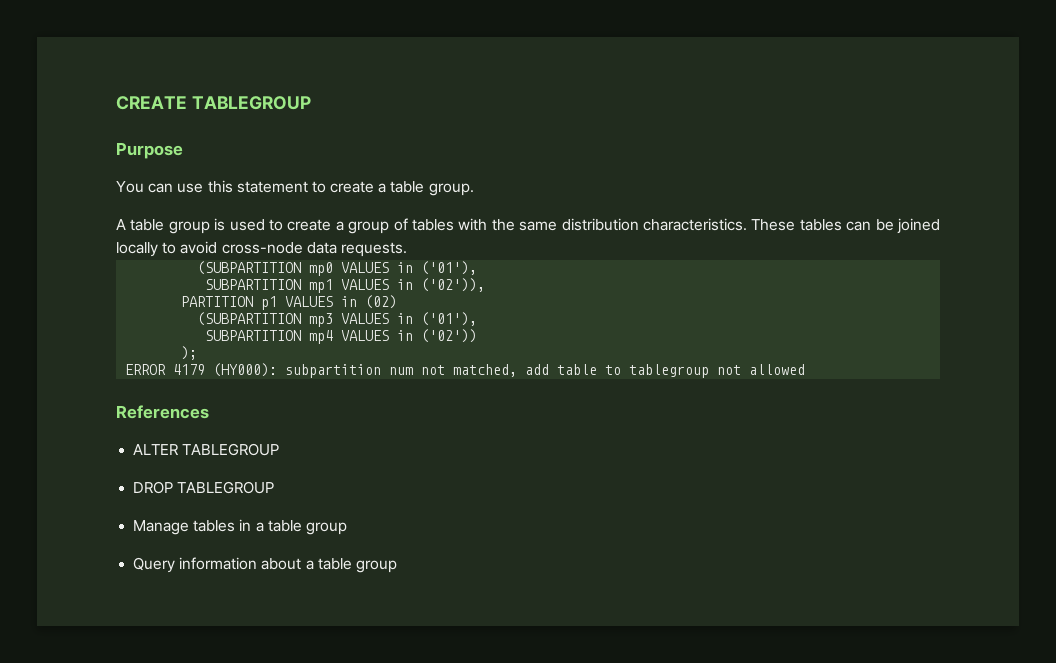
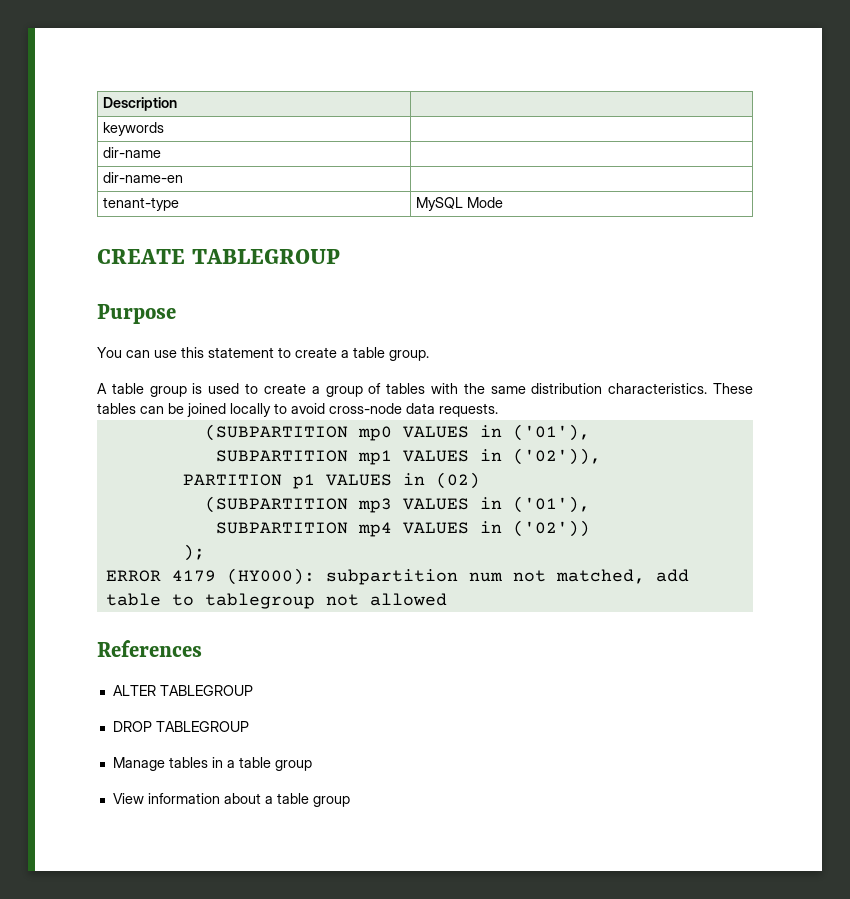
+ Description |
+ keywords |
+ dir-name |
+ dir-name-en |
+ tenant-type | MySQL Mode
- Query information about a table group
+ View information about a table group

